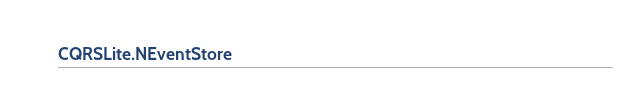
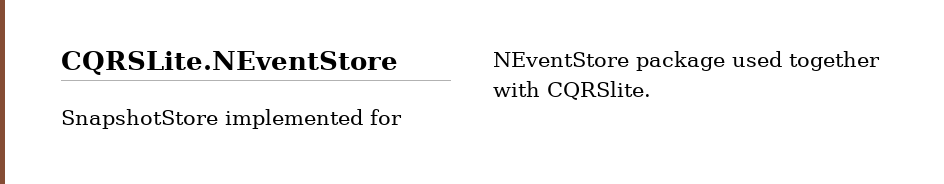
+ SnapshotStore implemented for NEventStore package used together with CQRSlite.

